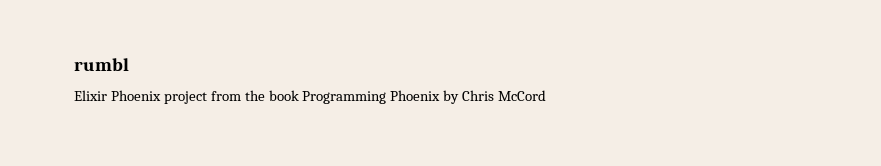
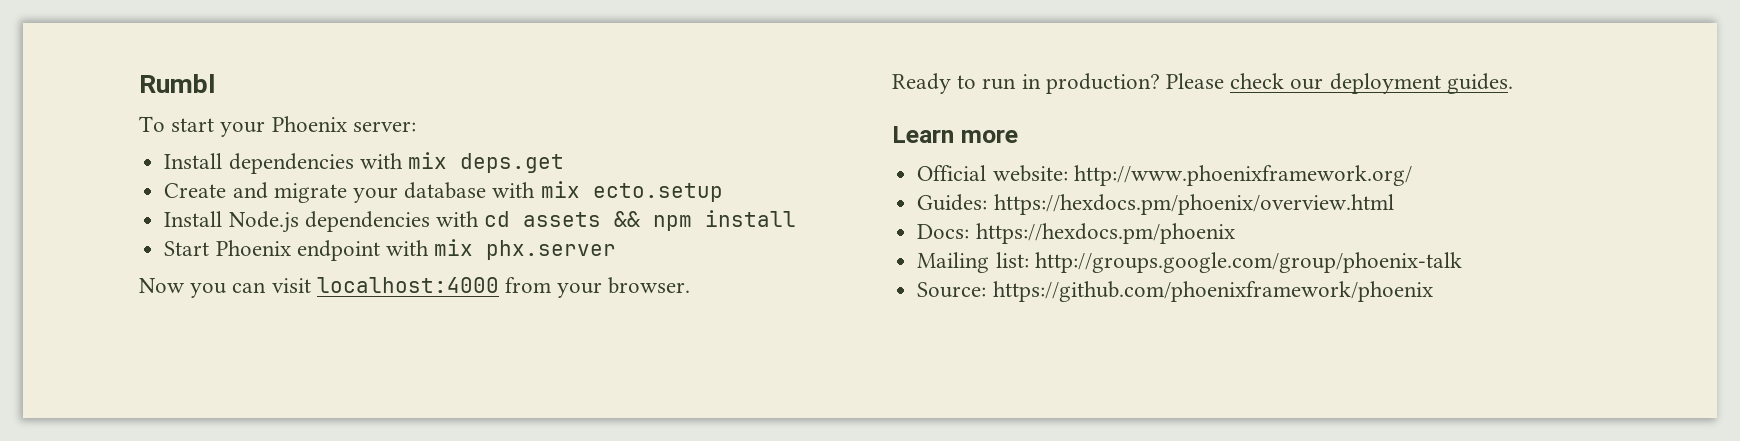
- rumbl
- Elixir Phoenix project from the book Programming Phoenix by Chris McCord
+ Rumbl
+ To start your Phoenix server:
+ Install dependencies with mix deps.get
+ Create and migrate your database with mix ecto.setup
+ Install Node.js dependencies with cd assets && npm install
+ Start Phoenix endpoint with mix phx.server
+ Now you can visit localhost:4000 from your browser.
+ Ready to run in production? Please check our deployment guides.
+ Learn more
+ Official website: http://www.phoenixframework.org/
+ Guides: https://hexdocs.pm/phoenix/overview.html
+ Docs: https://hexdocs.pm/phoenix
+ Mailing list: http://groups.google.com/group/phoenix-talk
+ Source: https://github.com/phoenixframework/phoenix

